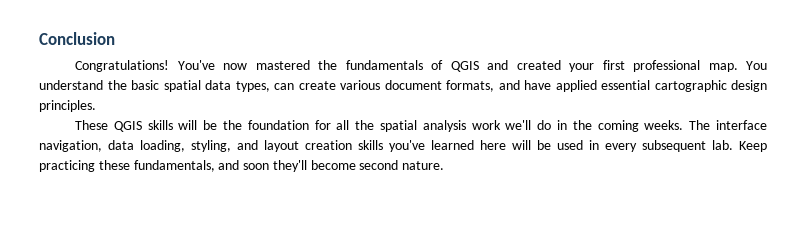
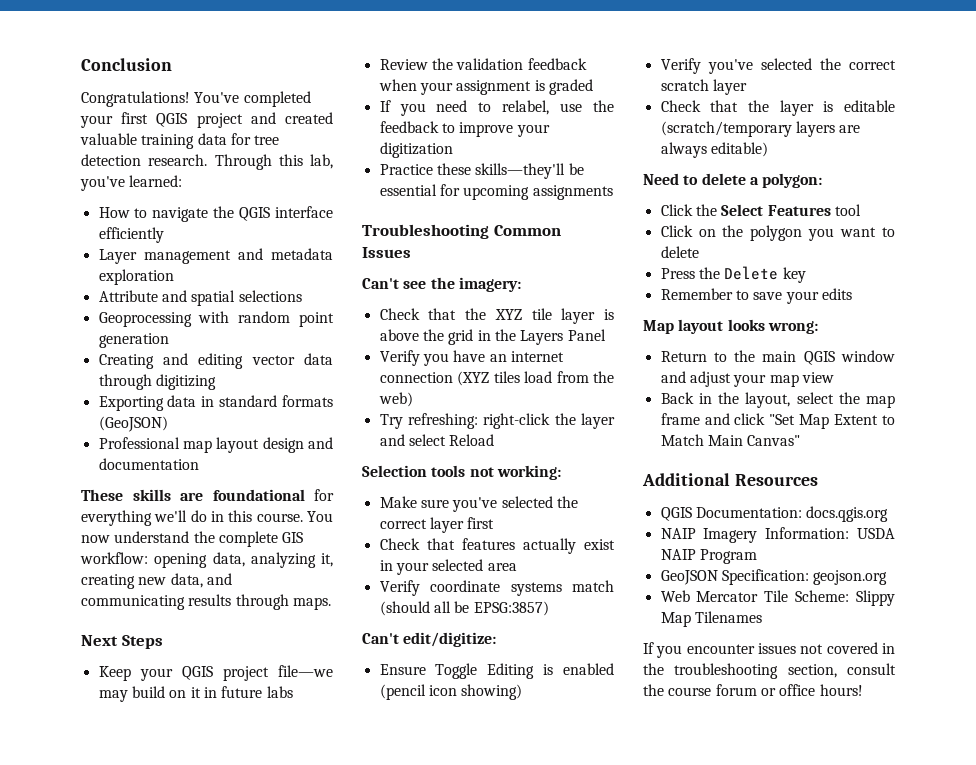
- You've now mastered the fundamentals of QGIS and created your first professional map. You understand the basic spatial data types, can create various document formats, and have applied essential cartographic design principles.
- These QGIS skills will be the foundation for all the spatial analysis work we'll do in the coming weeks. The interface navigation, data loading, styling, and layout creation skills you've learned here will be used in every subsequent lab. Keep practicing these fundamentals, and soon they'll become second nature.
+ You've completed your first QGIS project and created valuable training data for tree detection research. Through this lab, you've learned:
+ How to navigate the QGIS interface efficiently
+ Layer management and metadata exploration
+ Attribute and spatial selections
+ Geoprocessing with random point generation
+ Creating and editing vector data through digitizing
+ Exporting data in standard formats (GeoJSON)
+ Professional map layout design and documentation
+ These skills are foundational for everything we'll do in this course. You now understand the complete GIS workflow: opening data, analyzing it, creating new data, and communicating results through maps.
+ Next Steps
+ Keep your QGIS project file—we may build on it in future labs
+ Review the validation feedback when your assignment is graded
+ If you need to relabel, use the feedback to improve your digitization
+ Practice these skills—they'll be essential for upcoming assignments
+ Troubleshooting Common Issues
+ Can't see the imagery:
+ Check that the XYZ tile layer is above the grid in the Layers Panel
+ Verify you have an internet connection (XYZ tiles load from the web)
+ Try refreshing: right-click the layer and select Reload
+ Selection tools not working:
+ Make sure you've selected the correct layer first
+ Check that features actually exist in your selected area
+ Verify coordinate systems match (should all be EPSG:3857)
+ Can't edit/digitize:
+ Ensure Toggle Editing is enabled (pencil icon showing)
+ Verify you've selected the correct scratch layer
+ Check that the layer is editable (scratch/temporary layers are always editable)
+ Need to delete a polygon:
+ Click the Select Features tool
+ Click on the polygon you want to delete
+ Press the Delete key
+ Remember to save your edits
+ Map layout looks wrong:
+ Return to the main QGIS window and adjust your map view
+ Back in the layout, select the map frame and click "Set Map Extent to Match Main Canvas"
+ Additional Resources
+ QGIS Documentation: docs.qgis.org
+ NAIP Imagery Information: USDA NAIP Program
+ GeoJSON Specification: geojson.org
+ Web Mercator Tile Scheme: Slippy Map Tilenames
+ If you encounter issues not covered in the troubleshooting section, consult the course forum or office hours!

